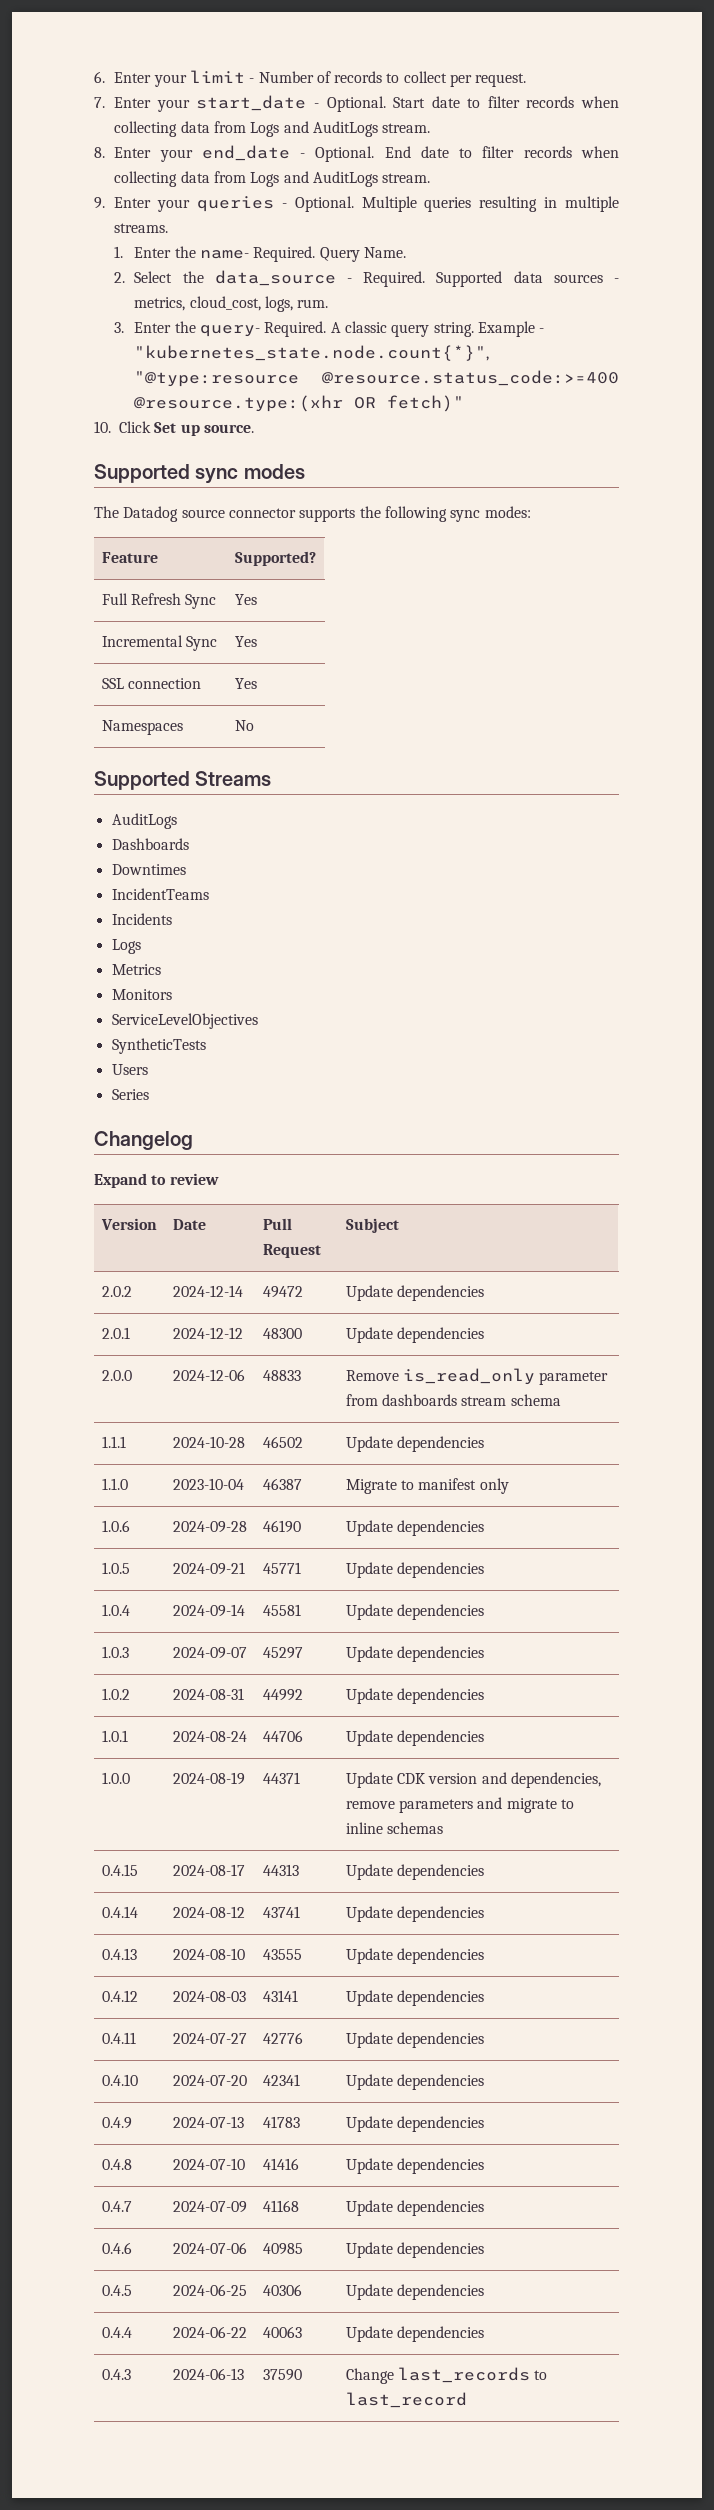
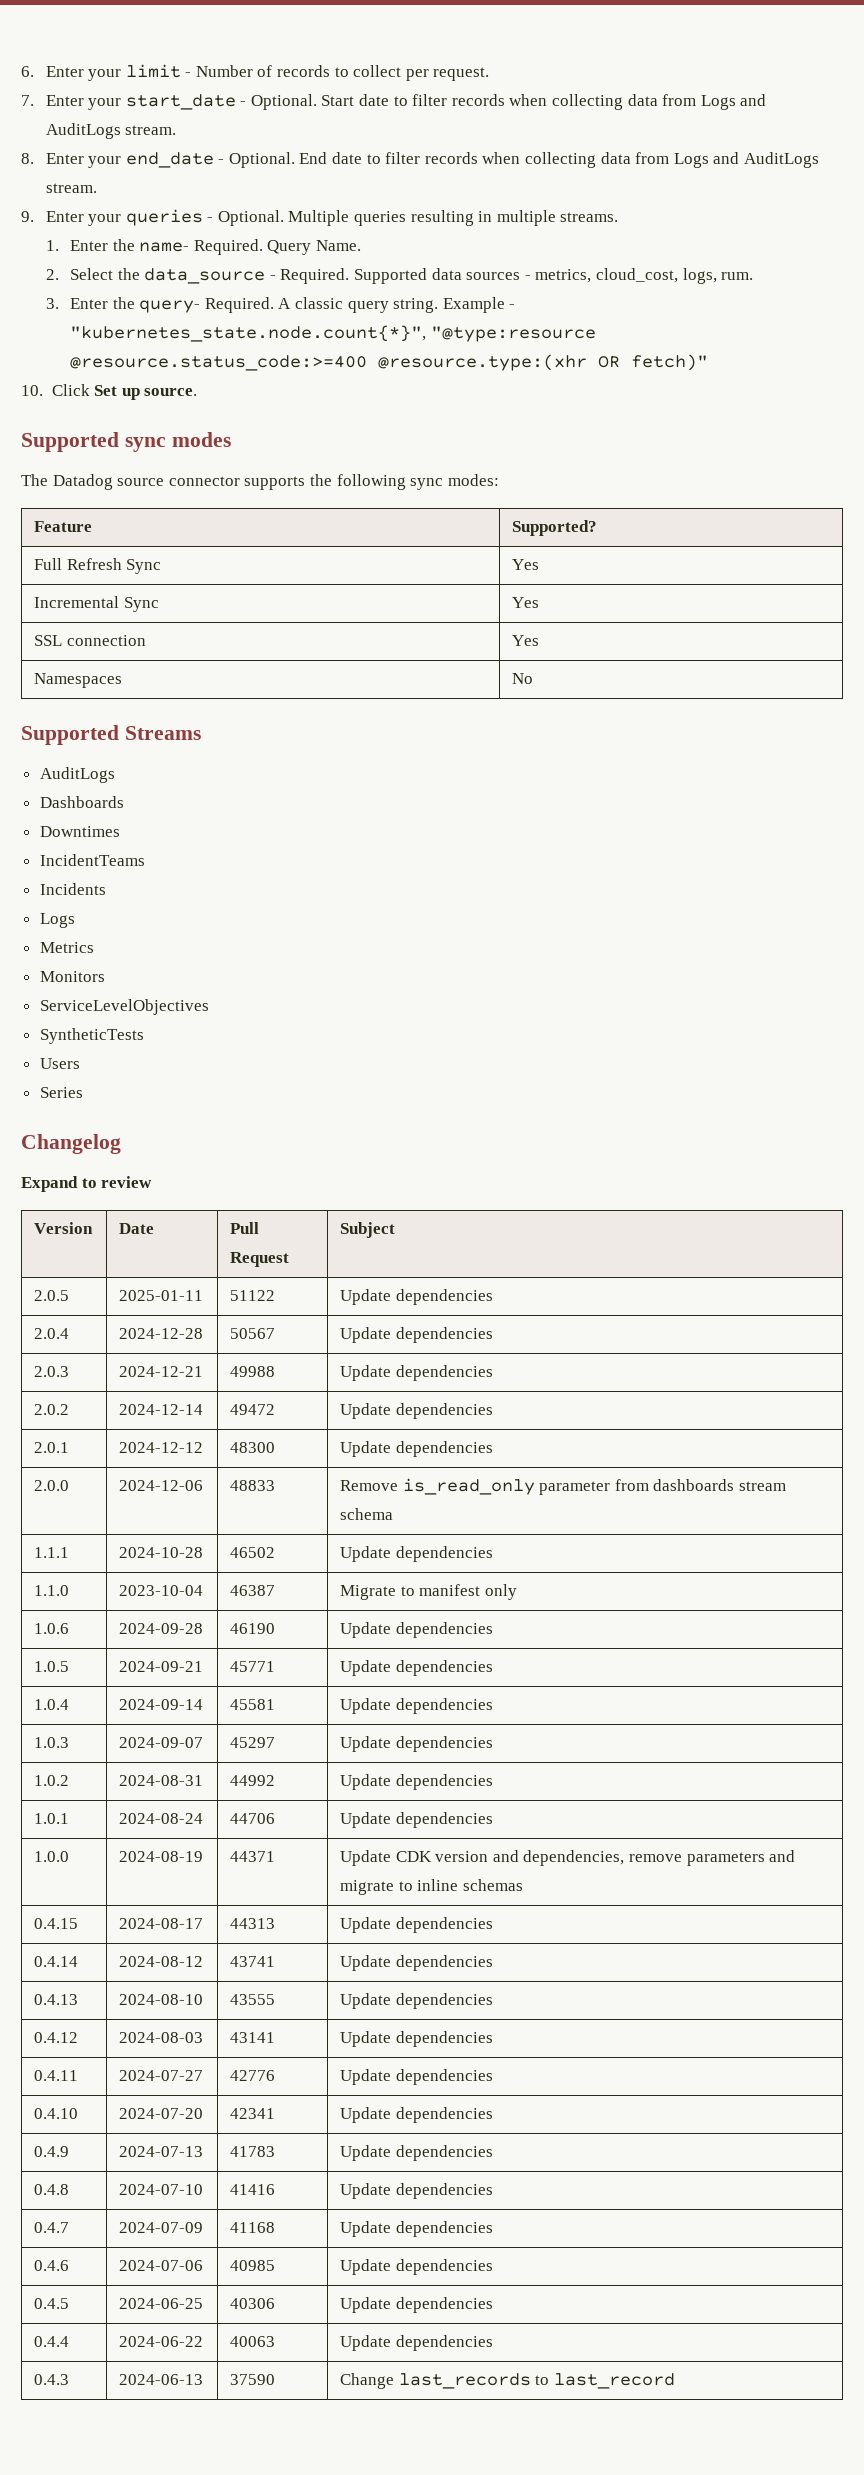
+ 2.0.5 | 2025-01-11 | 51122 | Update dependencies
+ 2.0.4 | 2024-12-28 | 50567 | Update dependencies
+ 2.0.3 | 2024-12-21 | 49988 | Update dependencies

